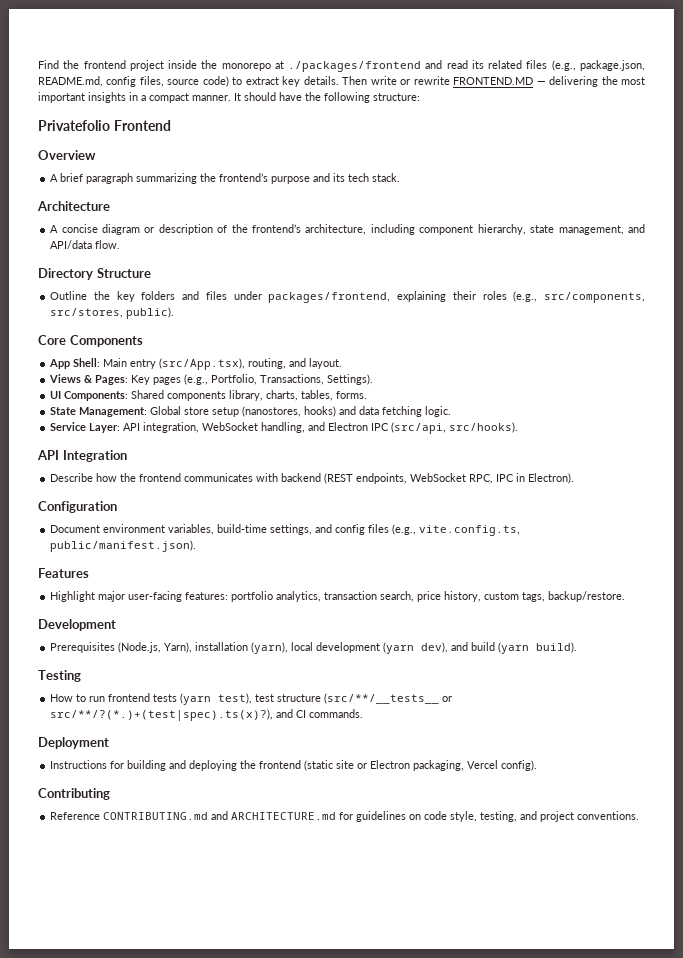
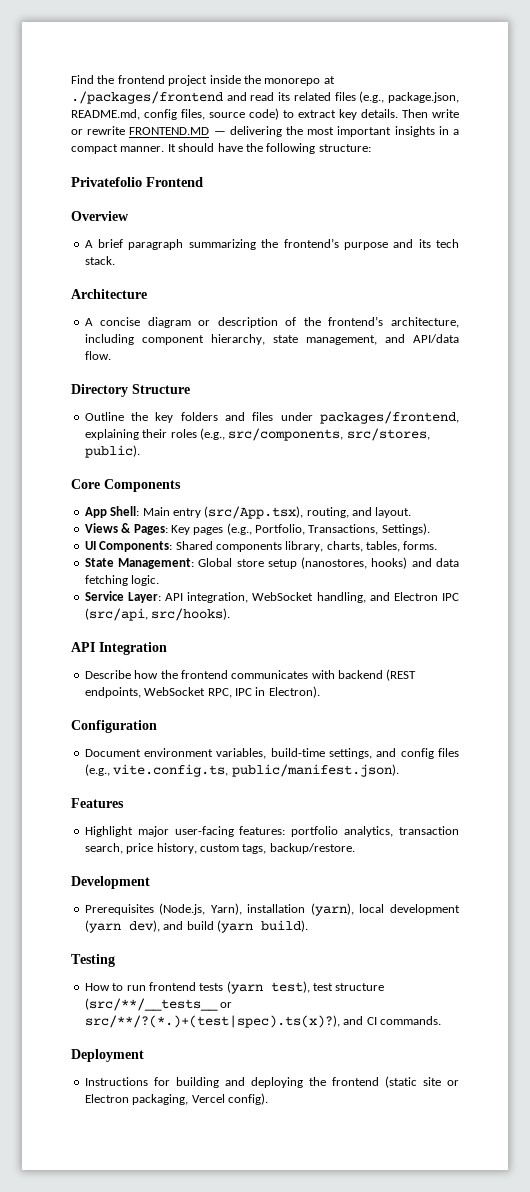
- Contributing
- Reference CONTRIBUTING.md and ARCHITECTURE.md for guidelines on code style, testing, and project conventions.

